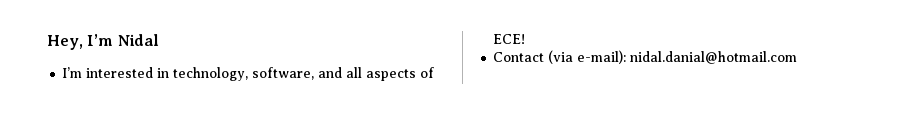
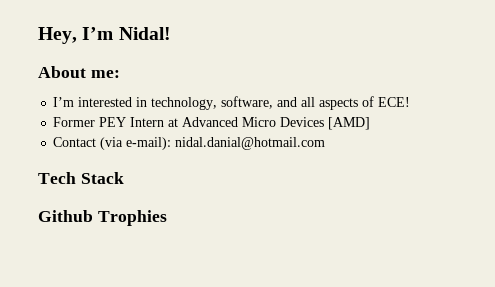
- Hey, I’m Nidal
+ Hey, I’m Nidal!
+ About me:
+ Former PEY Intern at Advanced Micro Devices [AMD]
+ Tech Stack
+ Github Trophies

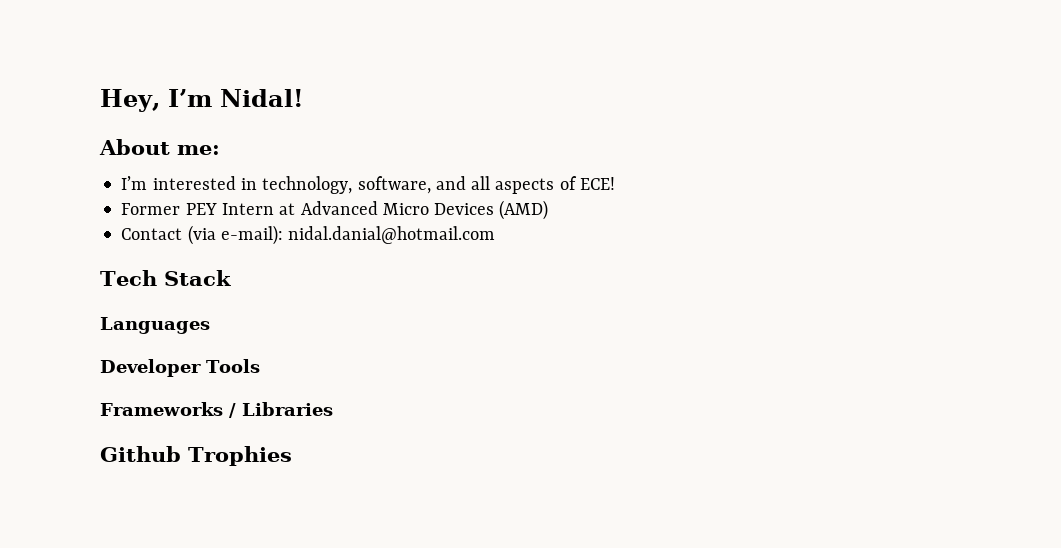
- Former PEY Intern at Advanced Micro Devices [AMD]
+ Former PEY Intern at Advanced Micro Devices (AMD)
+ Languages
+ Developer Tools
+ Frameworks / Libraries

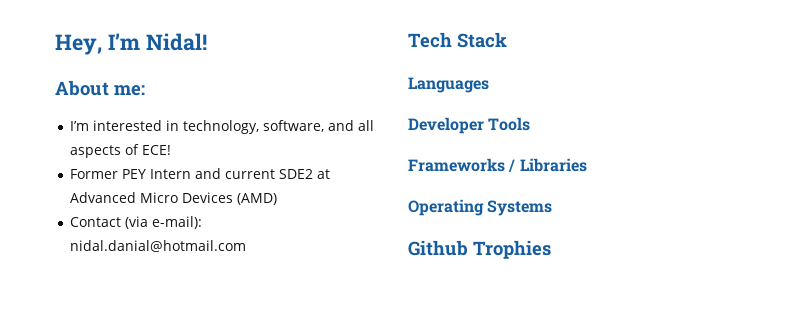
- Former PEY Intern at Advanced Micro Devices (AMD)
+ Former PEY Intern and current SDE2 at Advanced Micro Devices (AMD)
+ Operating Systems

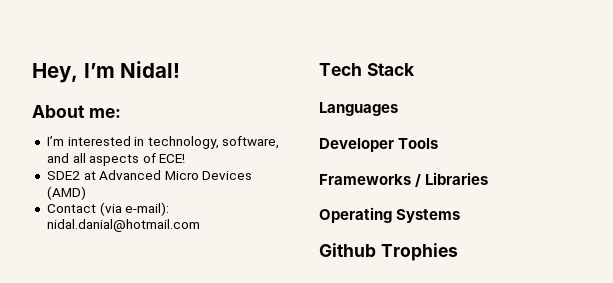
- Former PEY Intern and current SDE2 at Advanced Micro Devices (AMD)
+ SDE2 at Advanced Micro Devices (AMD)

